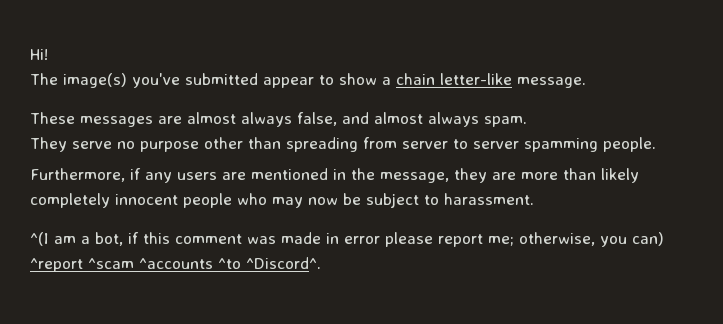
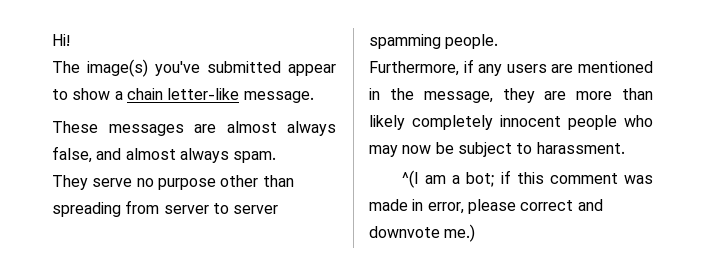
- ^(I am a bot, if this comment was made in error please report me; otherwise, you can) ^report ^scam ^accounts ^to ^Discord^.
+ ^(I am a bot; if this comment was made in error, please correct and downvote me.)

